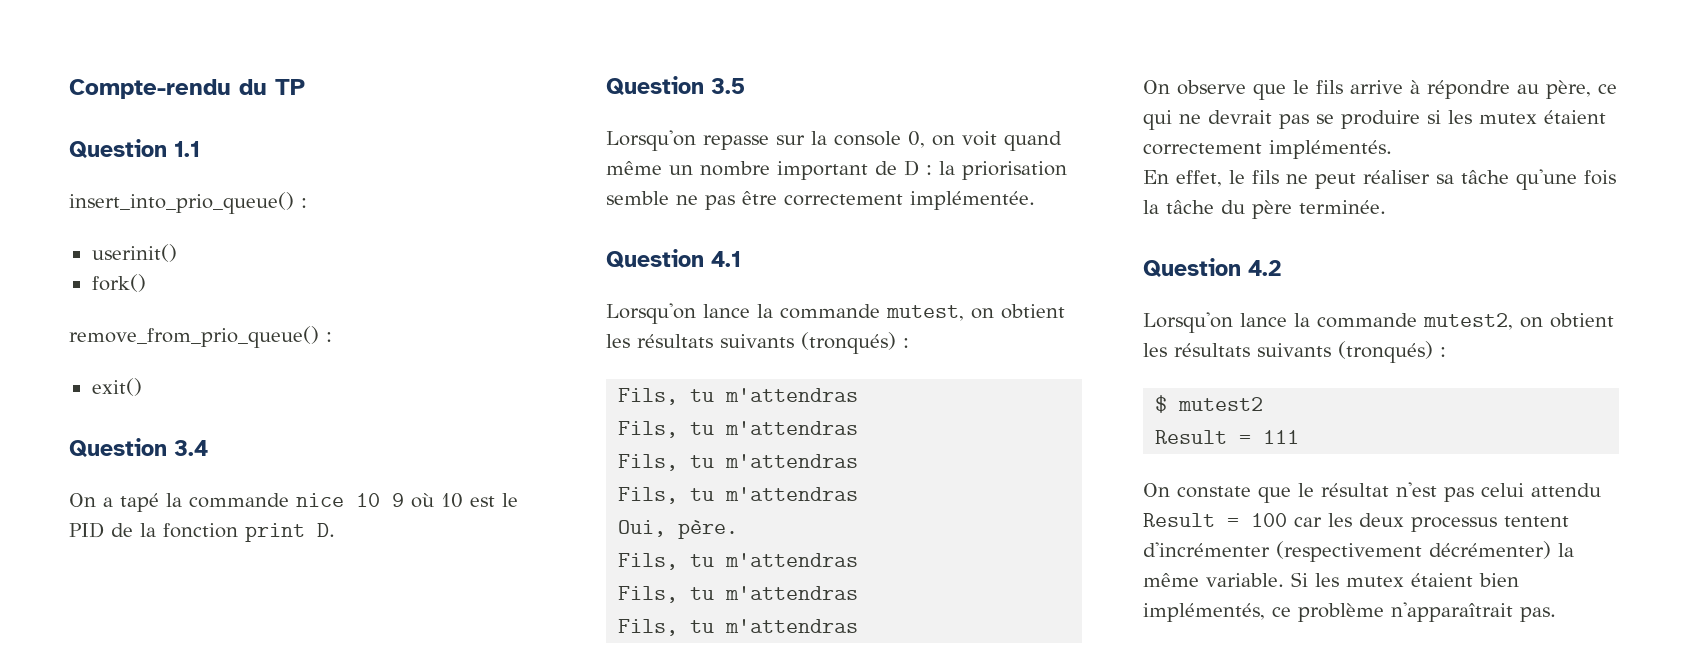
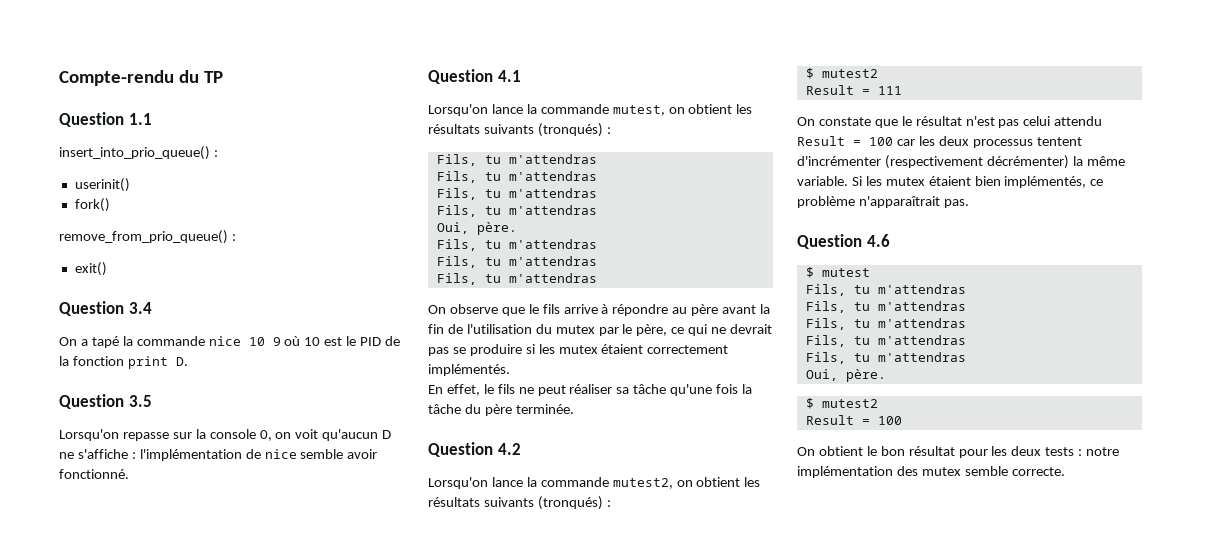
- Lorsqu'on repasse sur la console 0, on voit quand même un nombre important de D : la priorisation semble ne pas être correctement implémentée.
+ Lorsqu'on repasse sur la console 0, on voit qu'aucun D ne s'affiche : l'implémentation de nice semble avoir fonctionné.
- On observe que le fils arrive à répondre au père, ce qui ne devrait pas se produire si les mutex étaient correctement implémentés.
+ On observe que le fils arrive à répondre au père avant la fin de l'utilisation du mutex par le père, ce qui ne devrait pas se produire si les mutex étaient correctement implémentés.
+ Question 4.6
+ $ mutest
+ Fils, tu m'attendras
+ Fils, tu m'attendras
+ Fils, tu m'attendras
+ Fils, tu m'attendras
+ Fils, tu m'attendras
+ Oui, père.
+ $ mutest2
+ Result = 100
+ On obtient le bon résultat pour les deux tests : notre implémentation des mutex semble correcte.

